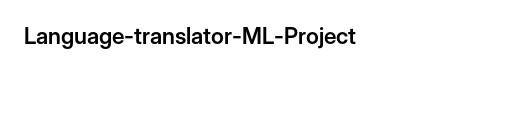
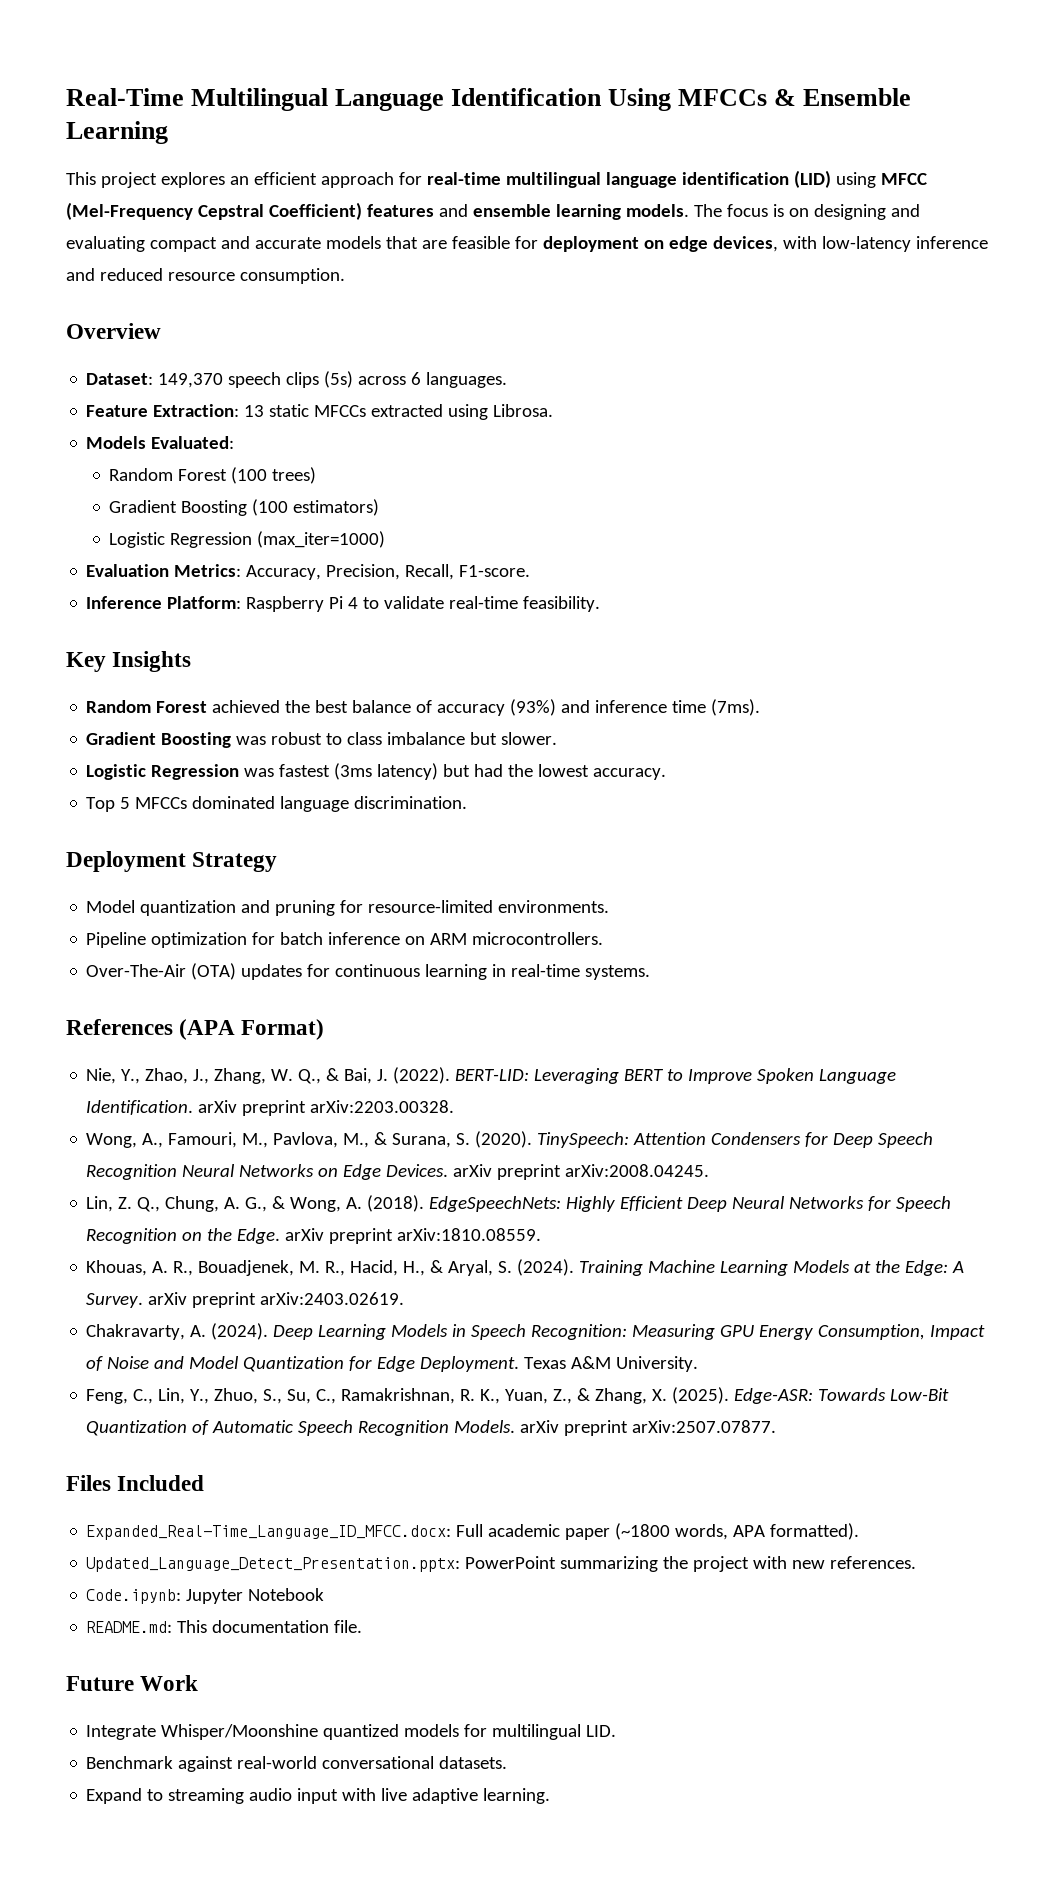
- Language-translator-ML-Project
+ Real-Time Multilingual Language Identification Using MFCCs & Ensemble Learning
+ This project explores an efficient approach for real-time multilingual language identification (LID) using MFCC (Mel-Frequency Cepstral Coefficient) features and ensemble learning models. The focus is on designing and evaluating compact and accurate models that are feasible for deployment on edge devices, with low-latency inference and reduced resource consumption.
+ Overview
+ Dataset: 149,370 speech clips (5s) across 6 languages.
+ Feature Extraction: 13 static MFCCs extracted using Librosa.
+ Models Evaluated:
+ Random Forest (100 trees)
+ Gradient Boosting (100 estimators)
+ Logistic Regression (max_iter=1000)
+ Evaluation Metrics: Accuracy, Precision, Recall, F1-score.
+ Inference Platform: Raspberry Pi 4 to validate real-time feasibility.
+ Key Insights
+ Random Forest achieved the best balance of accuracy (93%) and inference time (7ms).
+ Gradient Boosting was robust to class imbalance but slower.
+ Logistic Regression was fastest (3ms latency) but had the lowest accuracy.
+ Top 5 MFCCs dominated language discrimination.
+ Deployment Strategy
+ Model quantization and pruning for resource-limited environments.
+ Pipeline optimization for batch inference on ARM microcontrollers.
+ Over-The-Air (OTA) updates for continuous learning in real-time systems.
+ References (APA Format)
+ Nie, Y., Zhao, J., Zhang, W. Q., & Bai, J. (2022). BERT-LID: Leveraging BERT to Improve Spoken Language Identification. arXiv preprint arXiv:2203.00328.
+ Wong, A., Famouri, M., Pavlova, M., & Surana, S. (2020). TinySpeech: Attention Condensers for Deep Speech Recognition Neural Networks on Edge Devices. arXiv preprint arXiv:2008.04245.
+ Lin, Z. Q., Chung, A. G., & Wong, A. (2018). EdgeSpeechNets: Highly Efficient Deep Neural Networks for Speech Recognition on the Edge. arXiv preprint arXiv:1810.08559.
+ Khouas, A. R., Bouadjenek, M. R., Hacid, H., & Aryal, S. (2024). Training Machine Learning Models at the Edge: A Survey. arXiv preprint arXiv:2403.02619.
+ Chakravarty, A. (2024). Deep Learning Models in Speech Recognition: Measuring GPU Energy Consumption, Impact of Noise and Model Quantization for Edge Deployment. Texas A&M University.
+ Feng, C., Lin, Y., Zhuo, S., Su, C., Ramakrishnan, R. K., Yuan, Z., & Zhang, X. (2025). Edge-ASR: Towards Low-Bit Quantization of Automatic Speech Recognition Models. arXiv preprint arXiv:2507.07877.
+ Files Included
+ Expanded_Real-Time_Language_ID_MFCC.docx: Full academic paper (~1800 words, APA formatted).
+ Updated_Language_Detect_Presentation.pptx: PowerPoint summarizing the project with new references.
+ Code.ipynb: Jupyter Notebook
+ README.md: This documentation file.
+ Future Work
+ Integrate Whisper/Moonshine quantized models for multilingual LID.
+ Benchmark against real-world conversational datasets.
+ Expand to streaming audio input with live adaptive learning.

